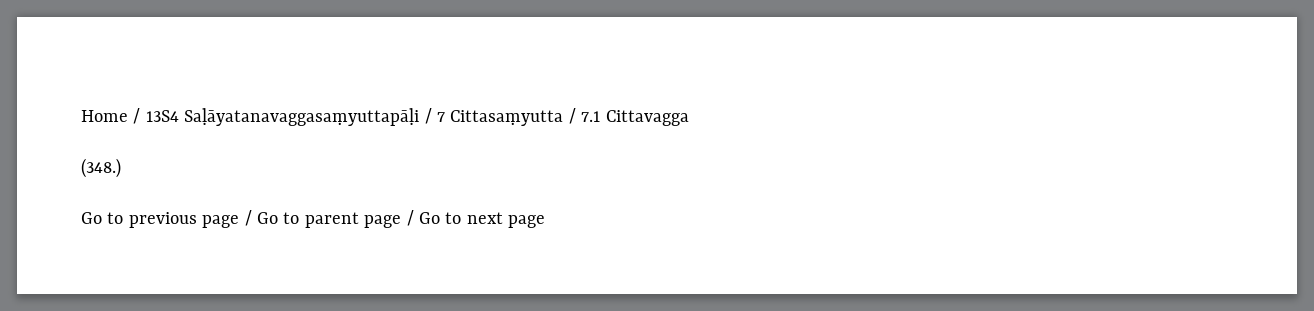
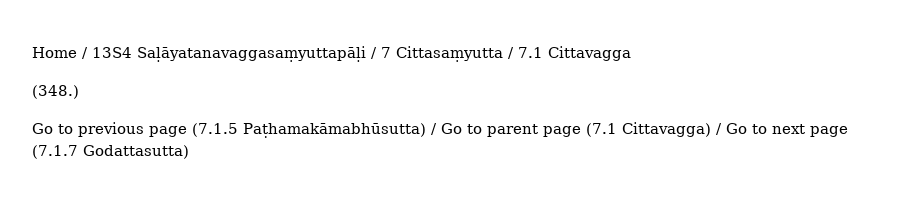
- Go to previous page / Go to parent page / Go to next page
+ Go to previous page (7.1.5 Paṭhamakāmabhūsutta) / Go to parent page (7.1 Cittavagga) / Go to next page (7.1.7 Godattasutta)

